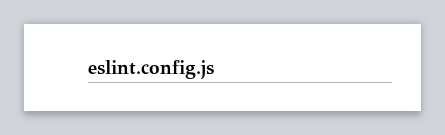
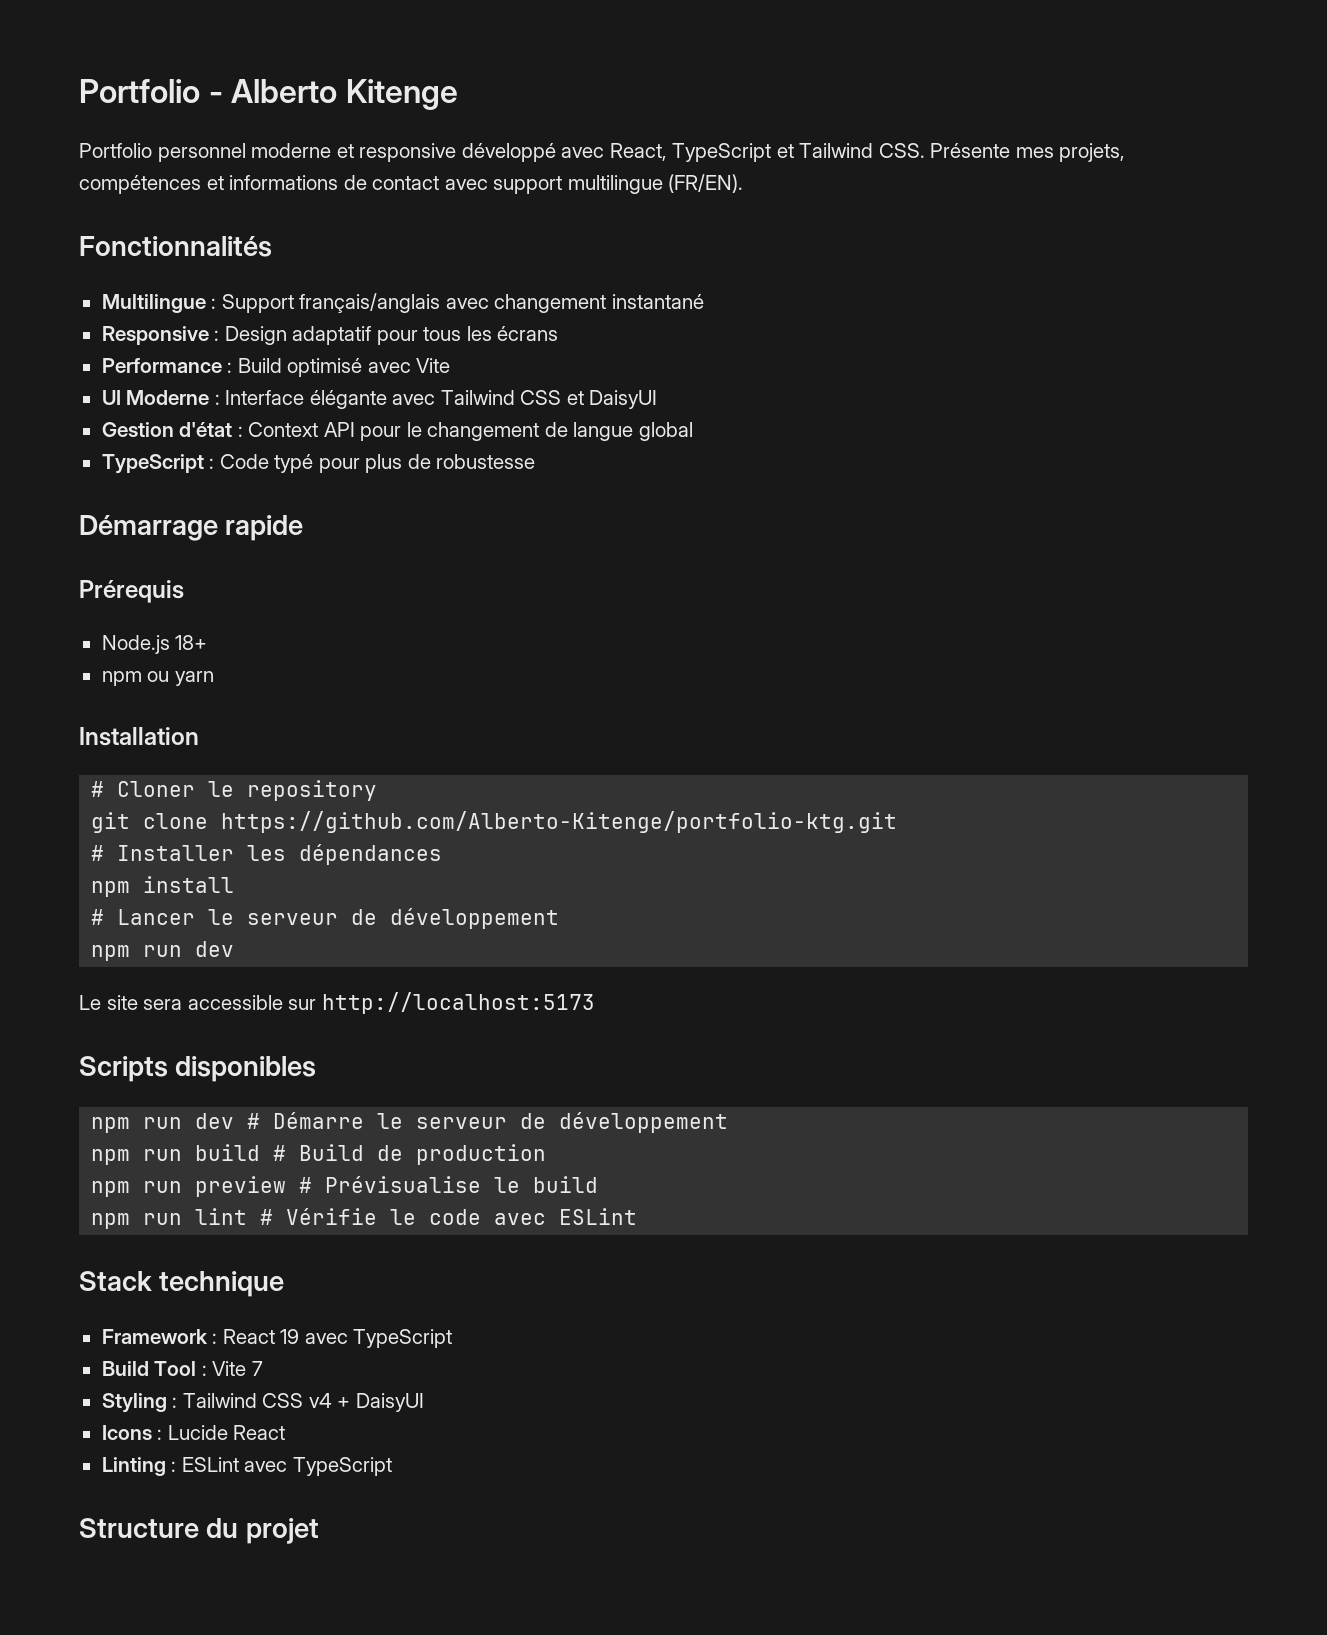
- eslint.config.js
+ Portfolio - Alberto Kitenge
+ Portfolio personnel moderne et responsive développé avec React, TypeScript et Tailwind CSS. Présente mes projets, compétences et informations de contact avec support multilingue (FR/EN).
+ Fonctionnalités
+ Multilingue : Support français/anglais avec changement instantané
+ Responsive : Design adaptatif pour tous les écrans
+ Performance : Build optimisé avec Vite
+ UI Moderne : Interface élégante avec Tailwind CSS et DaisyUI
+ Gestion d'état : Context API pour le changement de langue global
+ TypeScript : Code typé pour plus de robustesse
+ Démarrage rapide
+ Prérequis
+ Node.js 18+
+ npm ou yarn
+ Installation
+ # Cloner le repository
+ git clone https://github.com/Alberto-Kitenge/portfolio-ktg.git
+ # Installer les dépendances
+ npm install
+ # Lancer le serveur de développement
+ npm run dev
+ Le site sera accessible sur http://localhost:5173
+ Scripts disponibles
+ npm run dev # Démarre le serveur de développement
+ npm run build # Build de production
+ npm run preview # Prévisualise le build
+ npm run lint # Vérifie le code avec ESLint
+ Stack technique
+ Framework : React 19 avec TypeScript
+ Build Tool : Vite 7
+ Styling : Tailwind CSS v4 + DaisyUI
+ Icons : Lucide React
+ Linting : ESLint avec TypeScript
+ Structure du projet

